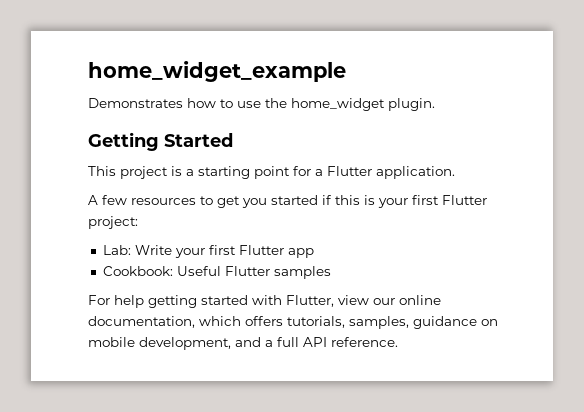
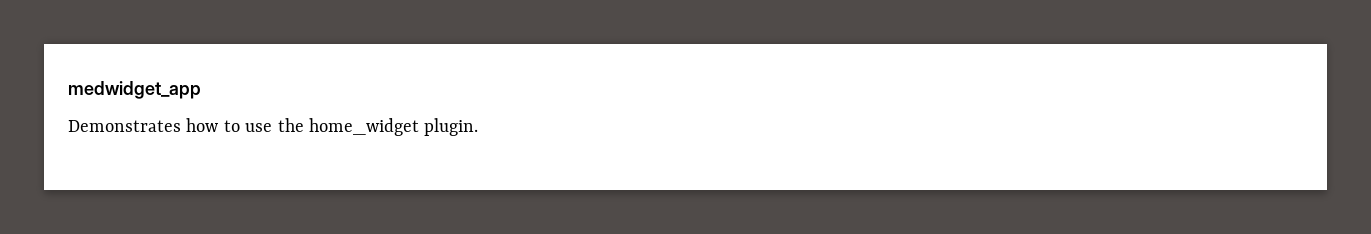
- home_widget_example
+ medwidget_app
- Getting Started
- This project is a starting point for a Flutter application.
- A few resources to get you started if this is your first Flutter project:
- Lab: Write your first Flutter app
- Cookbook: Useful Flutter samples
- For help getting started with Flutter, view our online documentation, which offers tutorials, samples, guidance on mobile development, and a full API reference.

